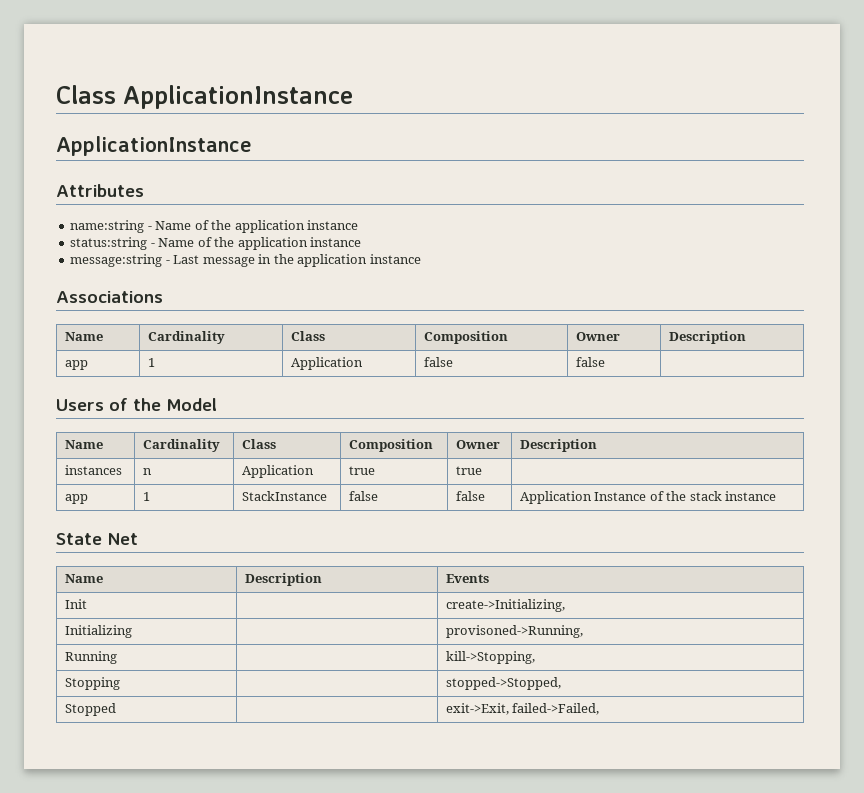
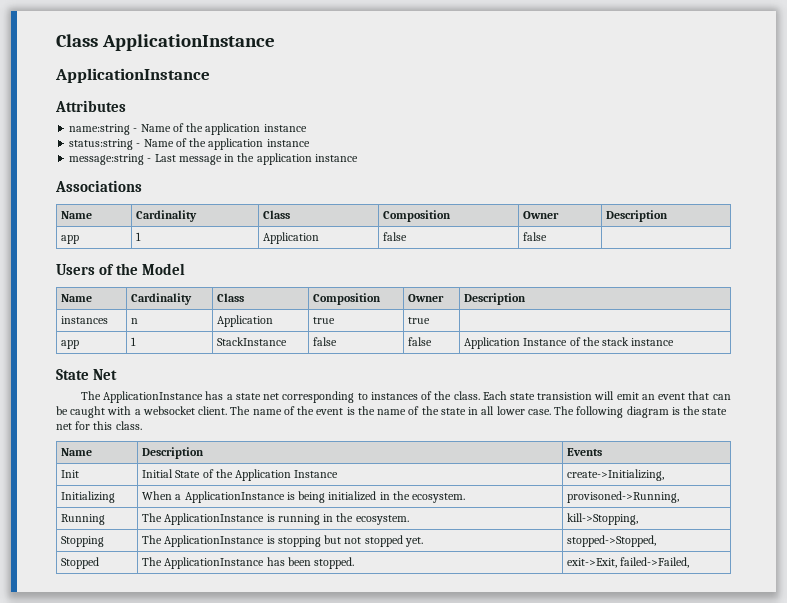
+ The ApplicationInstance has a state net corresponding to instances of the class. Each state transistion will emit an event that can be caught with a websocket client. The name of the event is the name of the state in all lower case. The following diagram is the state net for this class.
  Name | Description | Events
- Init | | create->Initializing,
- Initializing | | provisoned->Running,
- Running | | kill->Stopping,
- Stopping | | stopped->Stopped,
- Stopped | | exit->Exit, failed->Failed,
+ Init | Initial State of the Application Instance | create->Initializing,
+ Initializing | When a ApplicationInstance is being initialized in the ecosystem. | provisoned->Running,
+ Running | The ApplicationInstance is running in the ecosystem. | kill->Stopping,
+ Stopping | The ApplicationInstance is stopping but not stopped yet. | stopped->Stopped,
+ Stopped | The ApplicationInstance has been stopped. | exit->Exit, failed->Failed,

